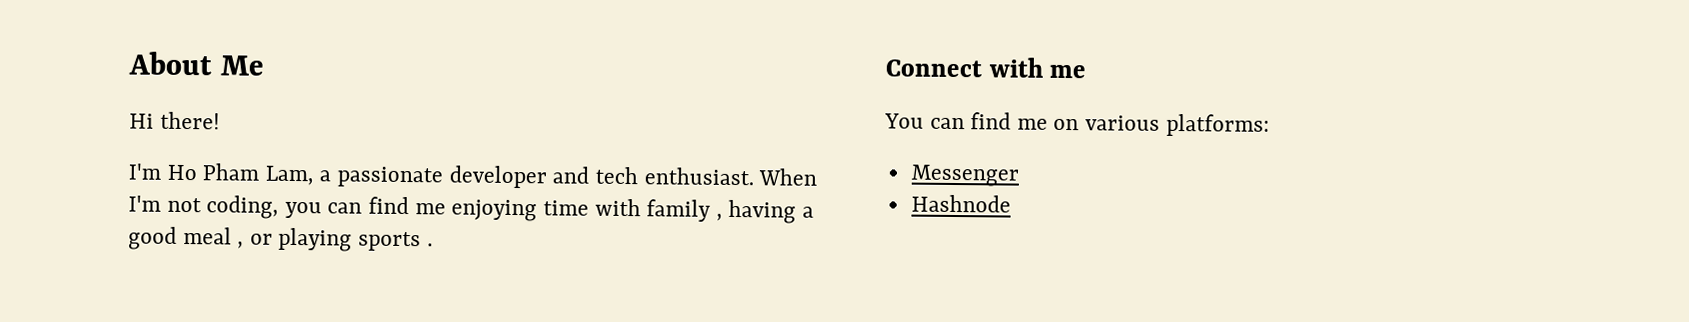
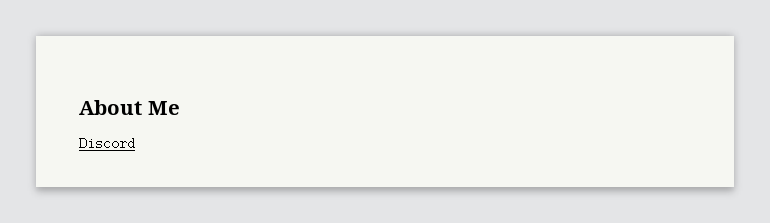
- Hi there!
- I'm Ho Pham Lam, a passionate developer and tech enthusiast. When I'm not coding, you can find me enjoying time with family , having a good meal , or playing sports .
- Connect with me
- You can find me on various platforms:
- Messenger
- Hashnode
+ Discord

